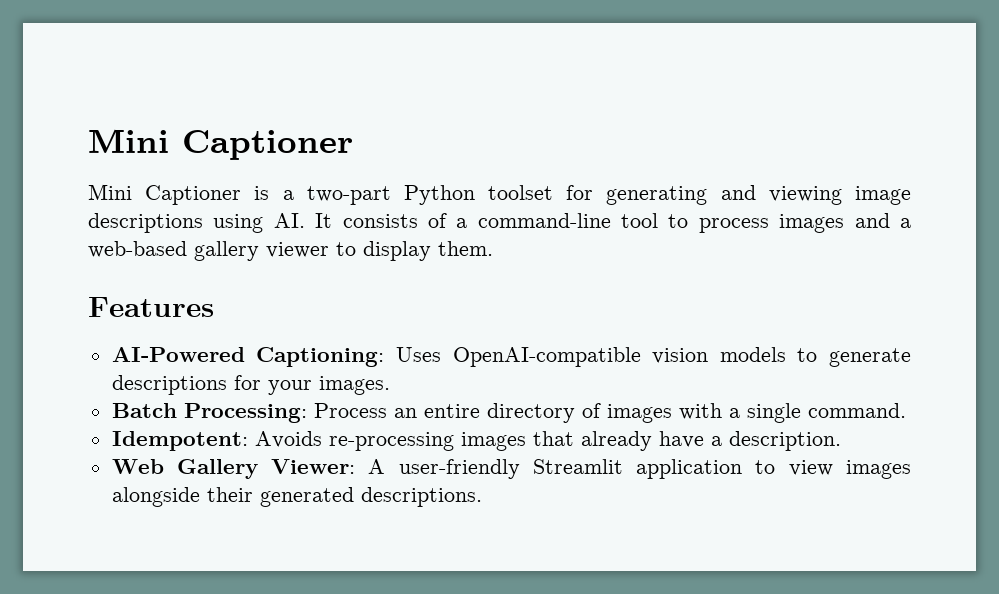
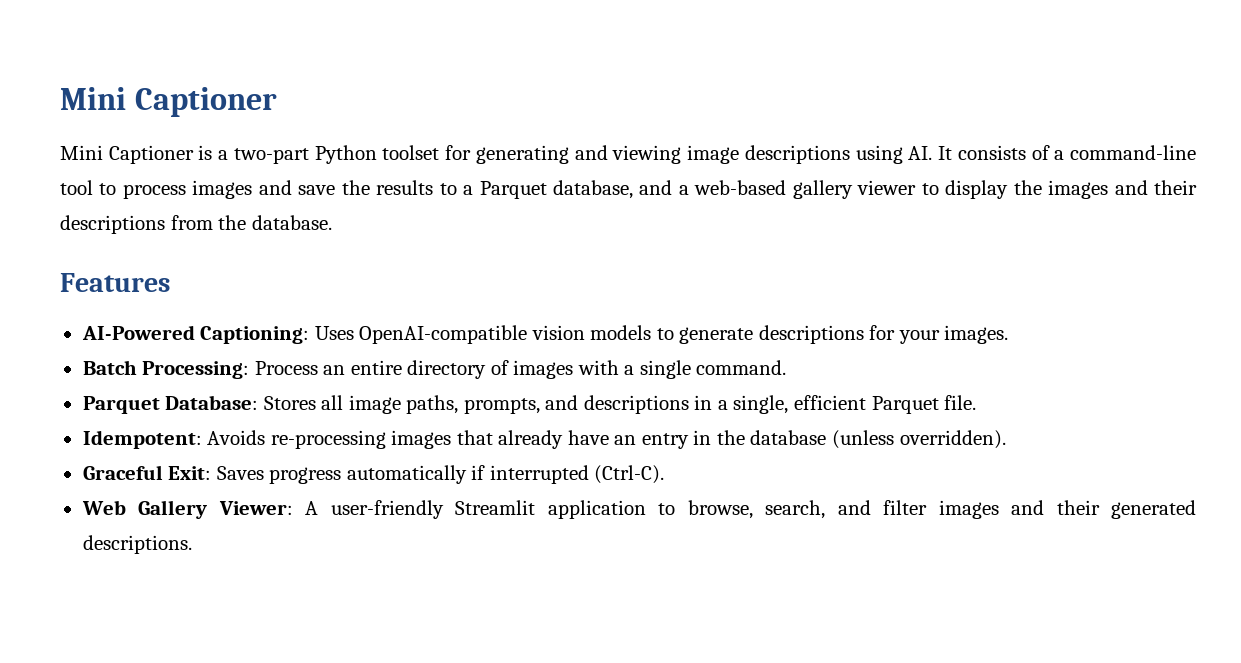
- Mini Captioner is a two-part Python toolset for generating and viewing image descriptions using AI. It consists of a command-line tool to process images and a web-based gallery viewer to display them.
+ Mini Captioner is a two-part Python toolset for generating and viewing image descriptions using AI. It consists of a command-line tool to process images and save the results to a Parquet database, and a web-based gallery viewer to display the images and their descriptions from the database.
+ Parquet Database: Stores all image paths, prompts, and descriptions in a single, efficient Parquet file.
- Idempotent: Avoids re-processing images that already have a description.
+ Idempotent: Avoids re-processing images that already have an entry in the database (unless overridden).
+ Graceful Exit: Saves progress automatically if interrupted (Ctrl-C).
- Web Gallery Viewer: A user-friendly Streamlit application to view images alongside their generated descriptions.
+ Web Gallery Viewer: A user-friendly Streamlit application to browse, search, and filter images and their generated descriptions.

